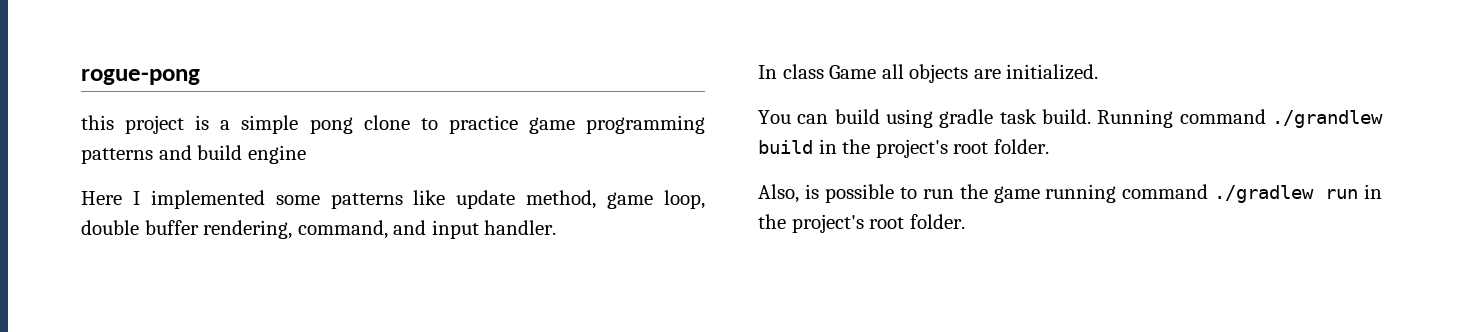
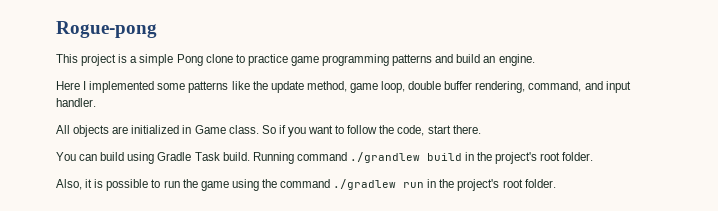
- rogue-pong
- this project is a simple pong clone to practice game programming patterns and build engine
+ Rogue-pong
+ This project is a simple Pong clone to practice game programming patterns and build an engine.
- Here I implemented some patterns like update method, game loop, double buffer rendering, command, and input handler.
+ Here I implemented some patterns like the update method, game loop, double buffer rendering, command, and input handler.
- In class Game all objects are initialized.
+ All objects are initialized in Game class. So if you want to follow the code, start there.
- You can build using gradle task build.
+ You can build using Gradle Task build.
- Also, is possible to run the game running command ./gradlew run in the project's root folder.
+ Also, it is possible to run the game using the command ./gradlew run in the project's root folder.

